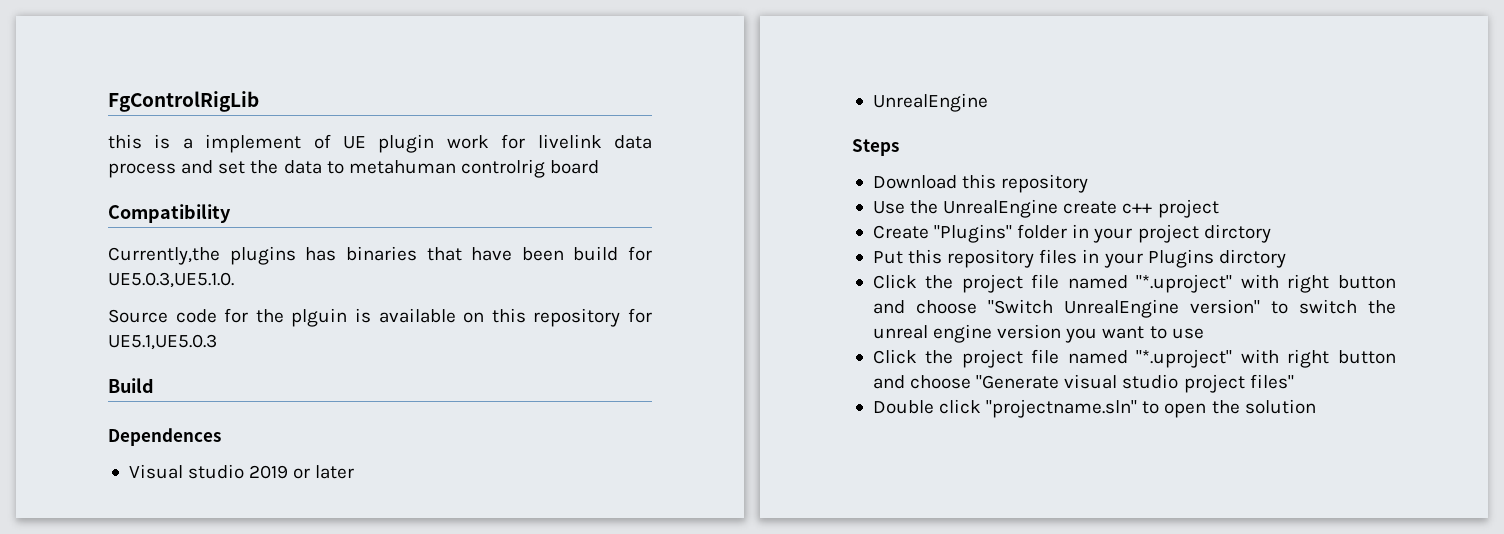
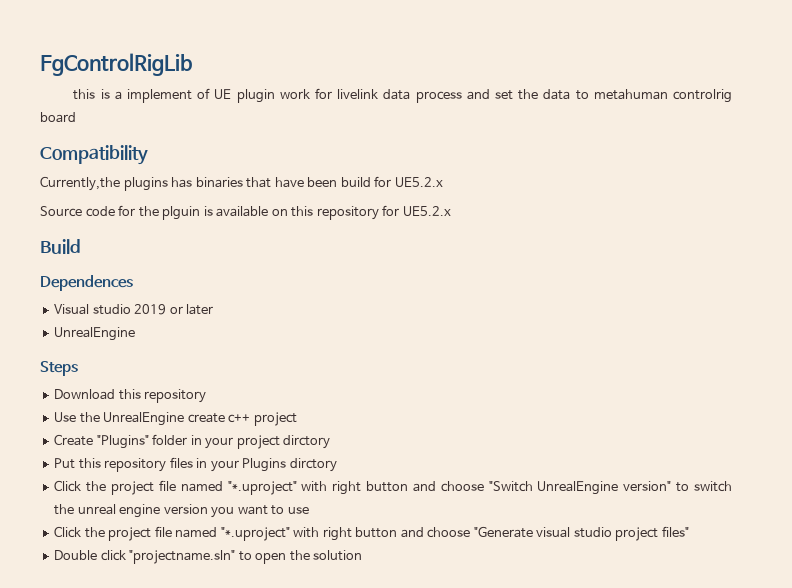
- Currently,the plugins has binaries that have been build for UE5.0.3,UE5.1.0.
+ Currently,the plugins has binaries that have been build for UE5.2.x
- Source code for the plguin is available on this repository for UE5.1,UE5.0.3
+ Source code for the plguin is available on this repository for UE5.2.x

